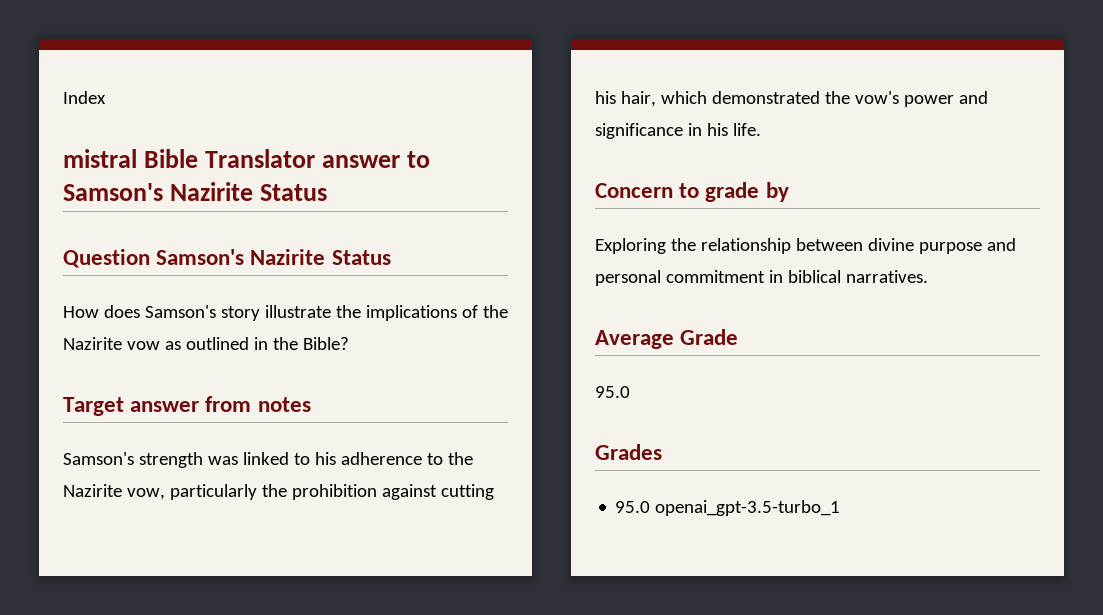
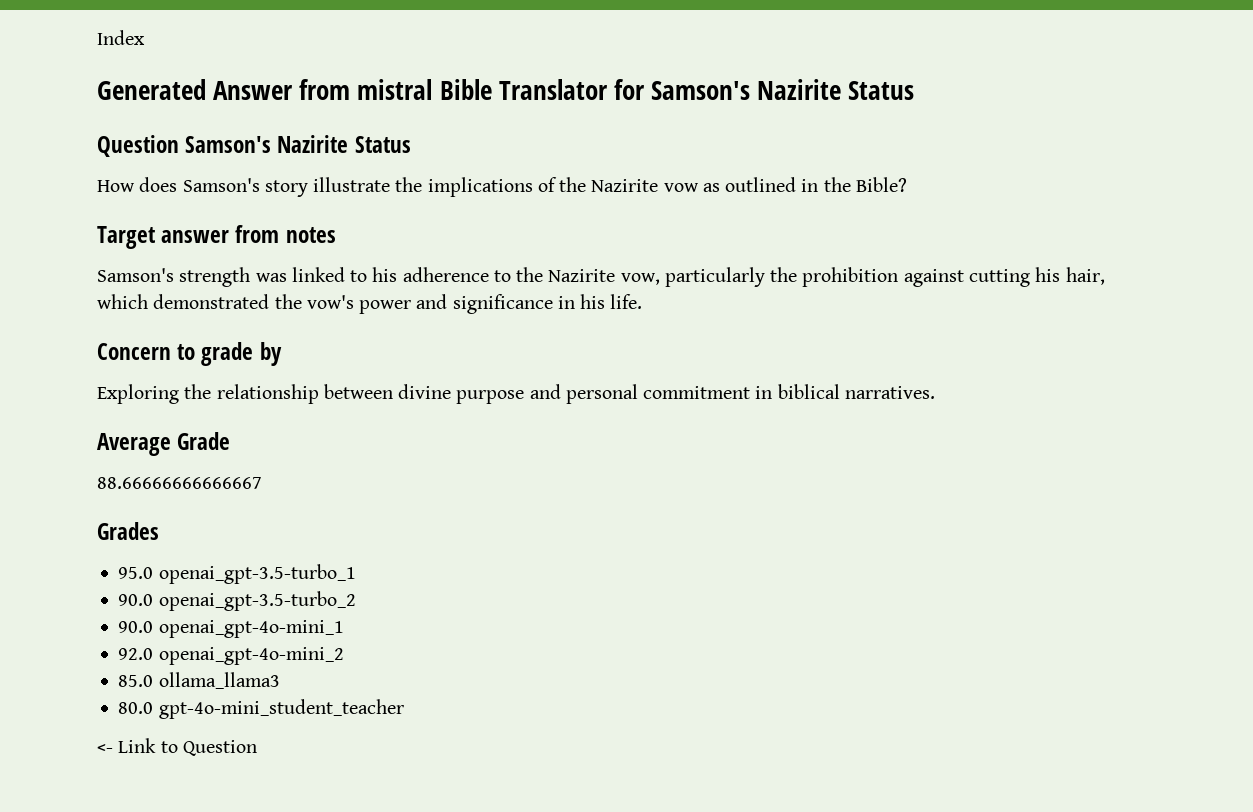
- mistral Bible Translator answer to Samson's Nazirite Status
+ Generated Answer from mistral Bible Translator for Samson's Nazirite Status
  Average Grade
- 95.0
+ 88.66666666666667
+ 90.0 openai_gpt-3.5-turbo_2
+ 90.0 openai_gpt-4o-mini_1
+ 92.0 openai_gpt-4o-mini_2
+ 85.0 ollama_llama3
+ 80.0 gpt-4o-mini_student_teacher
+ <- Link to Question

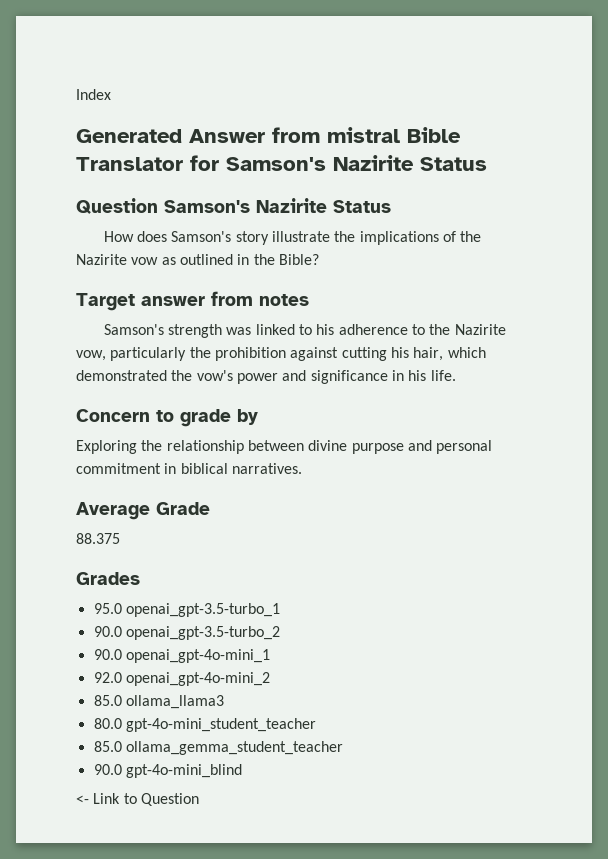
- 88.66666666666667
+ 88.375
+ 85.0 ollama_gemma_student_teacher
+ 90.0 gpt-4o-mini_blind

